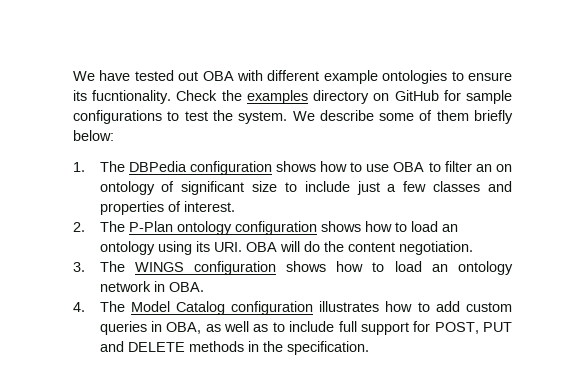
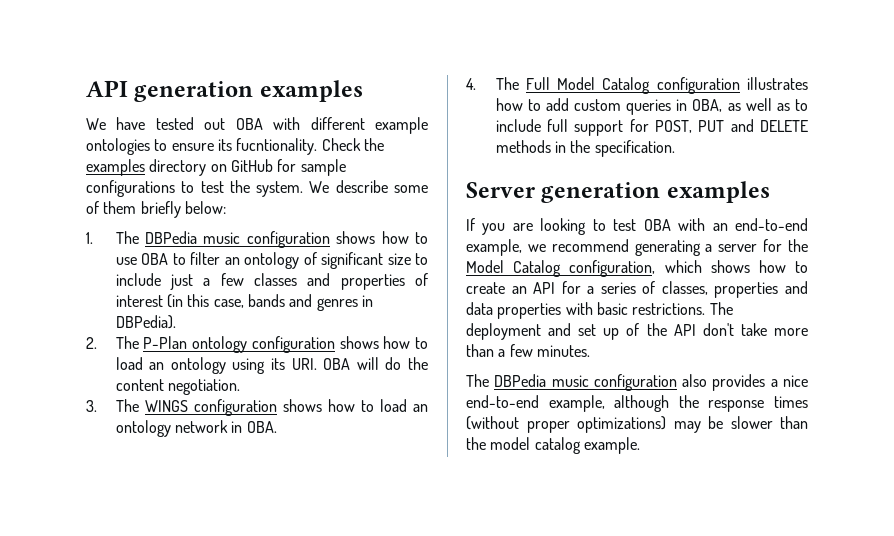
+ API generation examples
- 1. The DBPedia configuration shows how to use OBA to filter an on ontology of significant size to include just a few classes and properties of interest.
+ 1. The DBPedia music configuration shows how to use OBA to filter an ontology of significant size to include just a few classes and properties of interest (in this case, bands and genres in DBPedia).
- 4. The Model Catalog configuration illustrates how to add custom queries in OBA, as well as to include full support for POST, PUT and DELETE methods in the specification.
+ 4. The Full Model Catalog configuration illustrates how to add custom queries in OBA, as well as to include full support for POST, PUT and DELETE methods in the specification.
+ Server generation examples
+ If you are looking to test OBA with an end-to-end example, we recommend generating a server for the Model Catalog configuration, which shows how to create an API for a series of classes, properties and data properties with basic restrictions. The deployment and set up of the API don't take more than a few minutes.
+ The DBPedia music configuration also provides a nice end-to-end example, although the response times (without proper optimizations) may be slower than the model catalog example.

